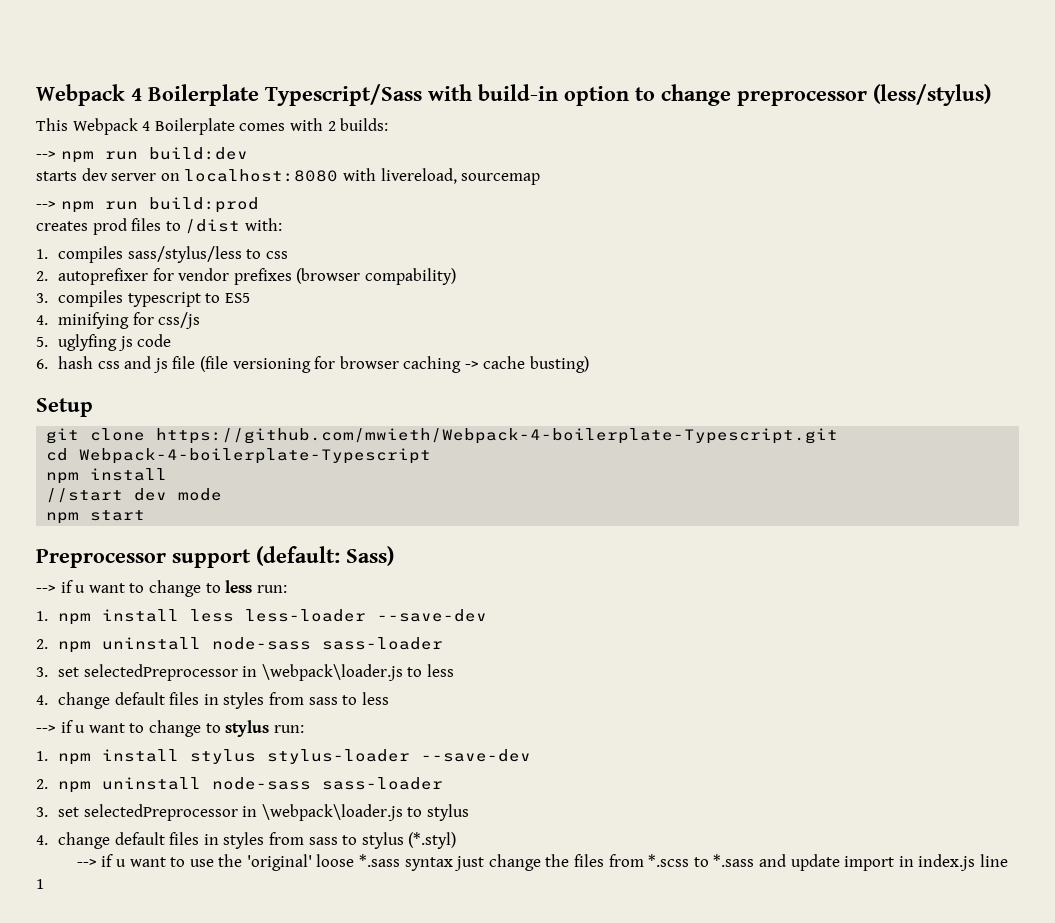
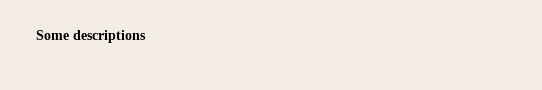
- Webpack 4 Boilerplate Typescript/Sass with build-in option to change preprocessor (less/stylus)
- This Webpack 4 Boilerplate comes with 2 builds:
- --> npm run build:dev
- starts dev server on localhost:8080 with livereload, sourcemap
- --> npm run build:prod
- creates prod files to /dist with:
- 1. compiles sass/stylus/less to css
- 2. autoprefixer for vendor prefixes (browser compability)
- 3. compiles typescript to ES5
- 4. minifying for css/js
- 5. uglyfing js code
- 6. hash css and js file (file versioning for browser caching -> cache busting)
- Setup
- git clone https://github.com/mwieth/Webpack-4-boilerplate-Typescript.git
- cd Webpack-4-boilerplate-Typescript
- npm install
- //start dev mode
- npm start
- Preprocessor support (default: Sass)
- --> if u want to change to less run:
- 1. npm install less less-loader --save-dev
- 2. npm uninstall node-sass sass-loader
- 3. set selectedPreprocessor in \webpack\loader.js to less
- 4. change default files in styles from sass to less
- --> if u want to change to stylus run:
- 1. npm install stylus stylus-loader --save-dev
- 2. npm uninstall node-sass sass-loader
- 3. set selectedPreprocessor in \webpack\loader.js to stylus
- 4. change default files in styles from sass to stylus (*.styl)
- --> if u want to use the 'original' loose *.sass syntax just change the files from *.scss to *.sass and update import in index.js line 1
+ Some descriptions

